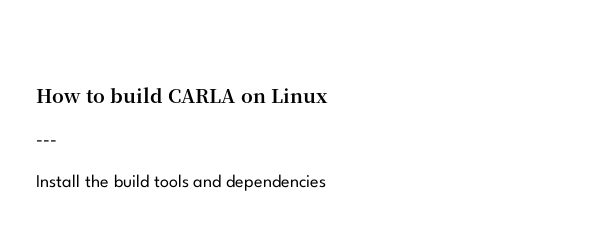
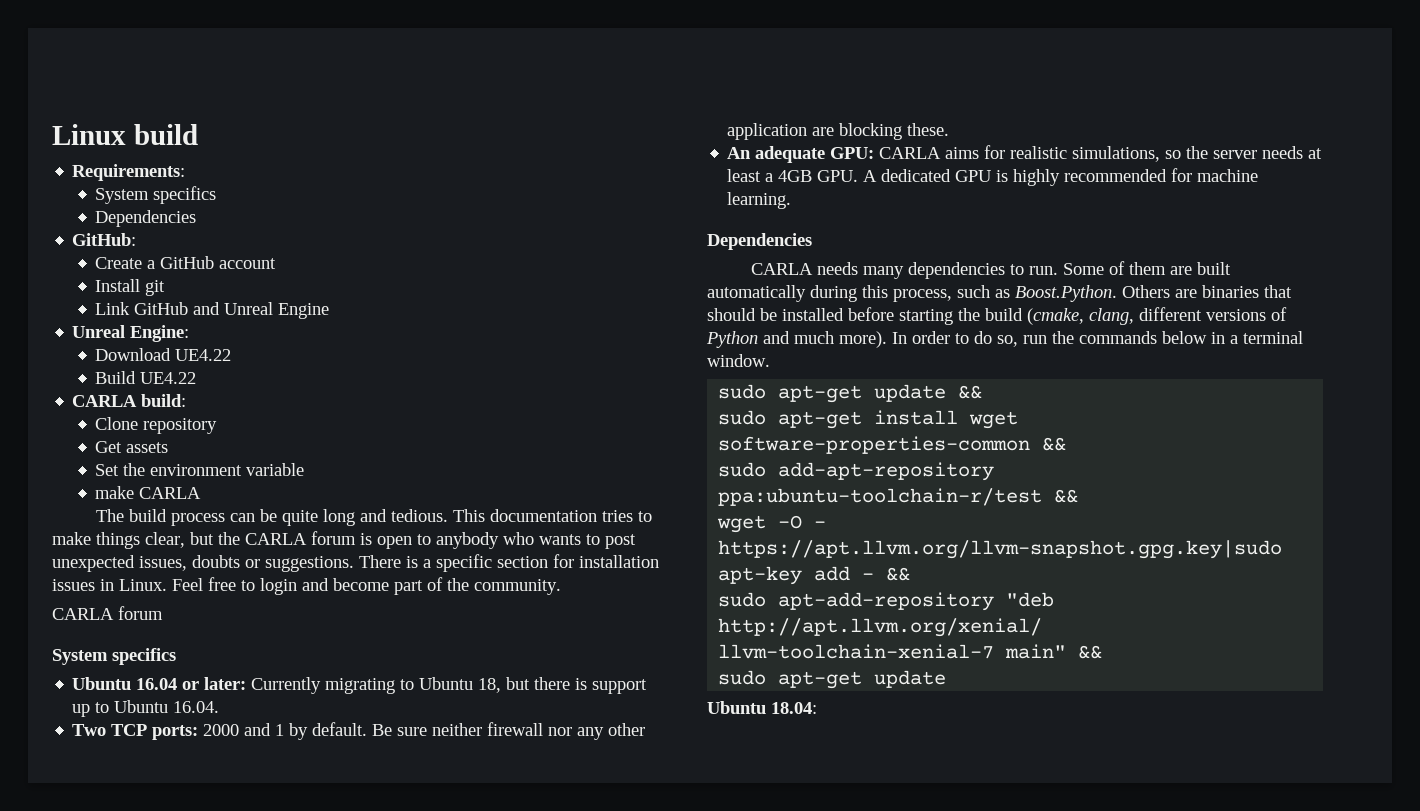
- How to build CARLA on Linux
- ---
- Install the build tools and dependencies
+ Linux build
+ Requirements:
+ System specifics
+ Dependencies
+ GitHub:
+ Create a GitHub account
+ Install git
+ Link GitHub and Unreal Engine
+ Unreal Engine:
+ Download UE4.22
+ Build UE4.22
+ CARLA build:
+ Clone repository
+ Get assets
+ Set the environment variable
+ make CARLA
+ The build process can be quite long and tedious. This documentation tries to make things clear, but the CARLA forum is open to anybody who wants to post unexpected issues, doubts or suggestions. There is a specific section for installation issues in Linux. Feel free to login and become part of the community.
+ CARLA forum
+ System specifics
+ Ubuntu 16.04 or later: Currently migrating to Ubuntu 18, but there is support up to Ubuntu 16.04.
+ Two TCP ports: 2000 and 1 by default. Be sure neither firewall nor any other application are blocking these.
+ An adequate GPU: CARLA aims for realistic simulations, so the server needs at least a 4GB GPU. A dedicated GPU is highly recommended for machine learning.
+ Dependencies
+ CARLA needs many dependencies to run. Some of them are built automatically during this process, such as Boost.Python. Others are binaries that should be installed before starting the build (cmake, clang, different versions of Python and much more). In order to do so, run the commands below in a terminal window.
+ sudo apt-get update &&
+ sudo apt-get install wget software-properties-common &&
+ sudo add-apt-repository ppa:ubuntu-toolchain-r/test &&
+ wget -O - https://apt.llvm.org/llvm-snapshot.gpg.key|sudo apt-key add - &&
+ sudo apt-add-repository "deb http://apt.llvm.org/xenial/ llvm-toolchain-xenial-7 main" &&
+ sudo apt-get update
+ Ubuntu 18.04:

